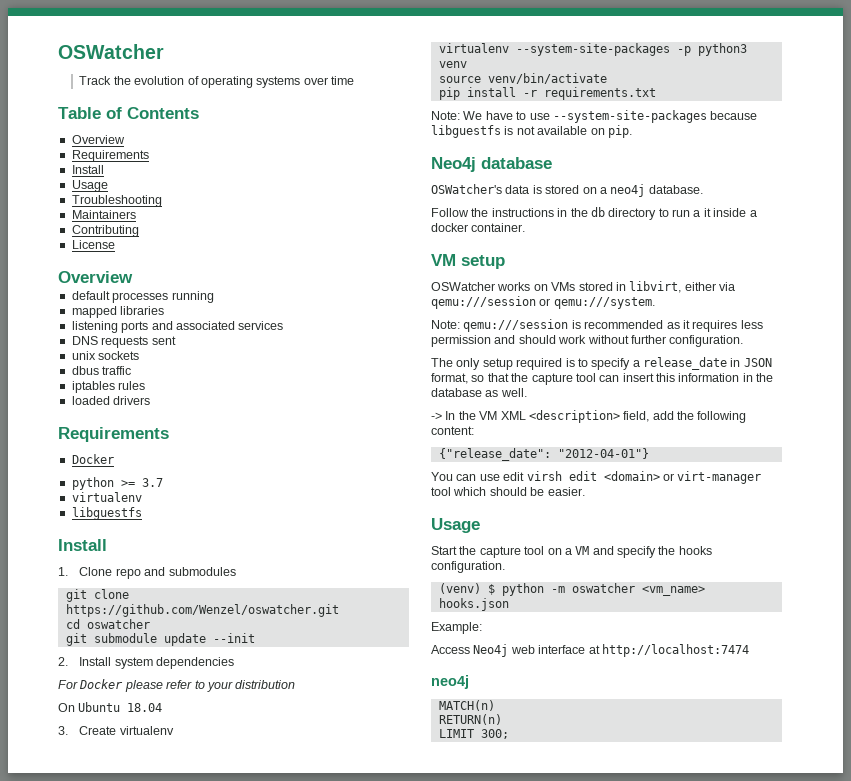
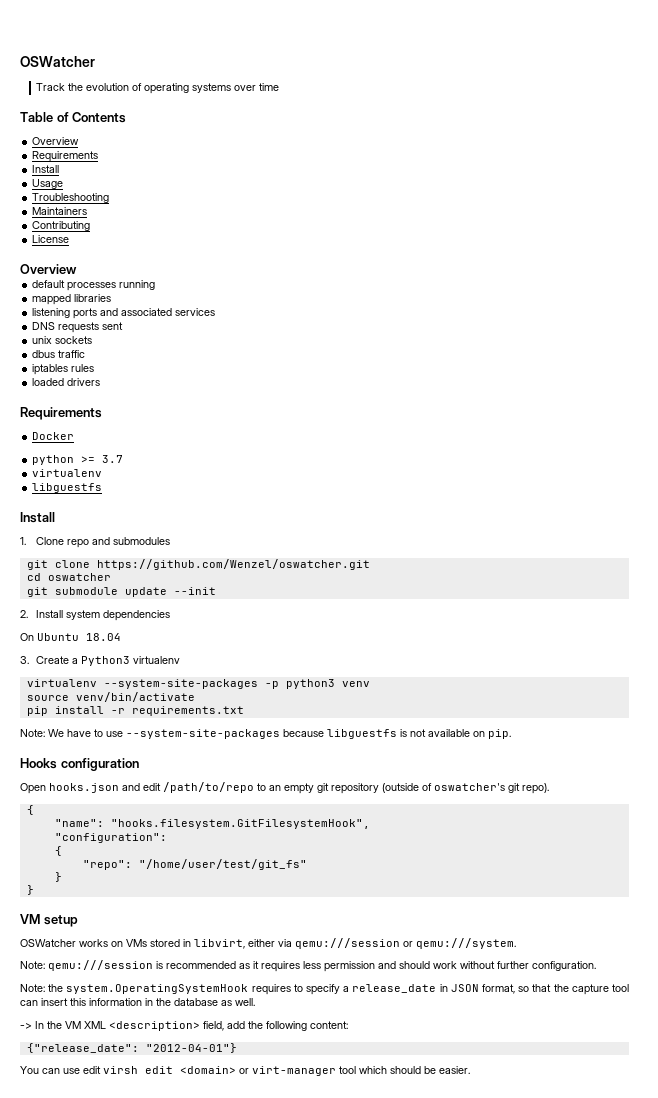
- For Docker please refer to your distribution
- 3. Create virtualenv
+ 3. Create a Python3 virtualenv
- Neo4j database
- OSWatcher's data is stored on a neo4j database.
- Follow the instructions in the db directory to run a it inside a docker container.
+ Hooks configuration
+ Open hooks.json and edit /path/to/repo to an empty git repository (outside of oswatcher's git repo).
+ {
+ "name": "hooks.filesystem.GitFilesystemHook",
+ "configuration":
+ {
+ "repo": "/home/user/test/git_fs"
+ }
+ }
- The only setup required is to specify a release_date in JSON format, so that the capture tool can insert this information in the database as well.
+ Note: the system.OperatingSystemHook requires to specify a release_date in JSON format, so that the capture tool can insert this information in the database as well.
  You can use edit virsh edit <domain> or virt-manager tool which should be easier.
- Usage
- Start the capture tool on a VM and specify the hooks configuration.
- (venv) $ python -m oswatcher <vm_name> hooks.json
- Example:
- Access Neo4j web interface at http://localhost:7474
- neo4j
- MATCH(n)
- RETURN(n)
- LIMIT 300;

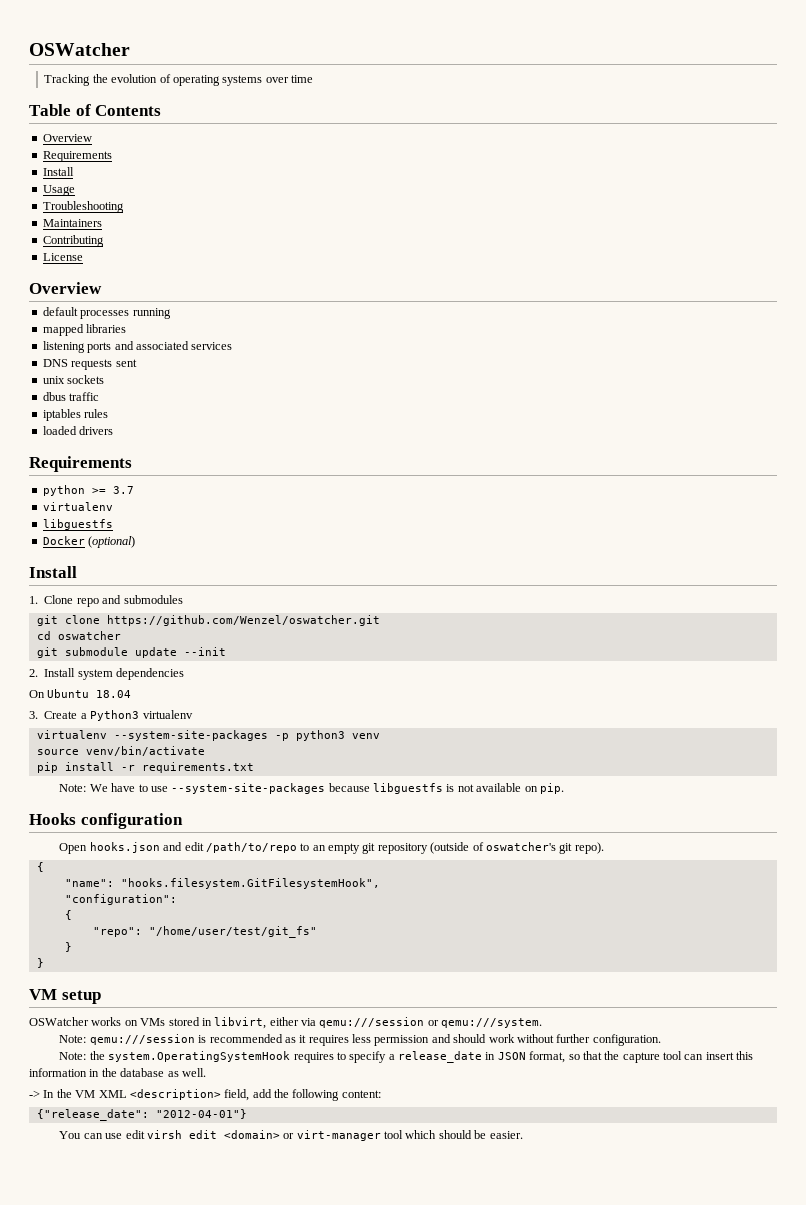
- Track the evolution of operating systems over time
+ Tracking the evolution of operating systems over time
- Docker
+ Docker (optional)

